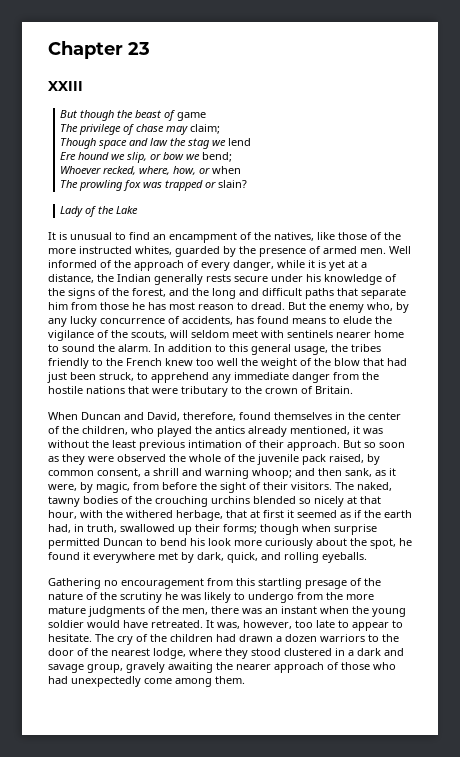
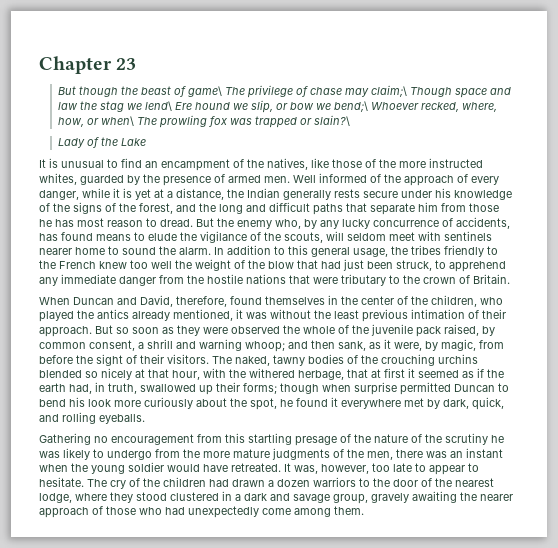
- XXIII
- But though the beast of game
- The privilege of chase may claim;
- Though space and law the stag we lend
- Ere hound we slip, or bow we bend;
- Whoever recked, where, how, or when
- The prowling fox was trapped or slain?
+ But though the beast of game\ The privilege of chase may claim;\ Though space and law the stag we lend\ Ere hound we slip, or bow we bend;\ Whoever recked, where, how, or when\ The prowling fox was trapped or slain?\

